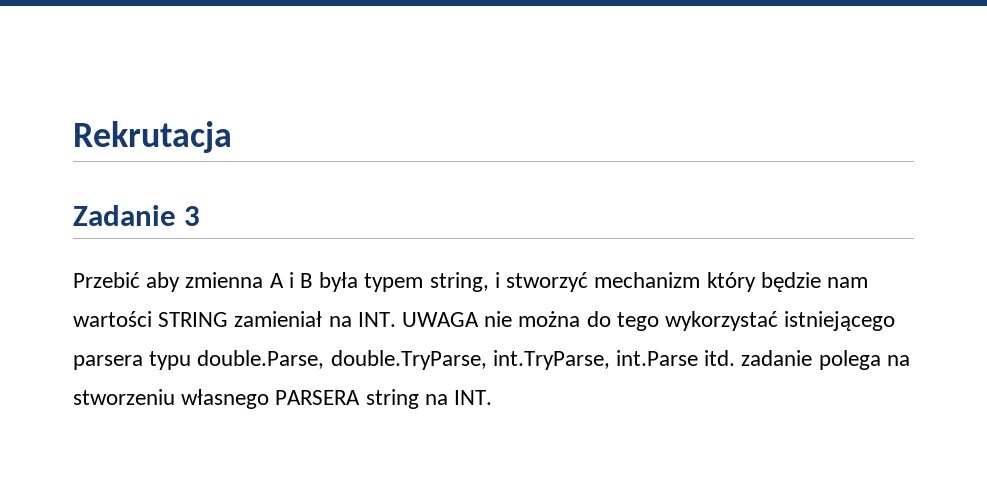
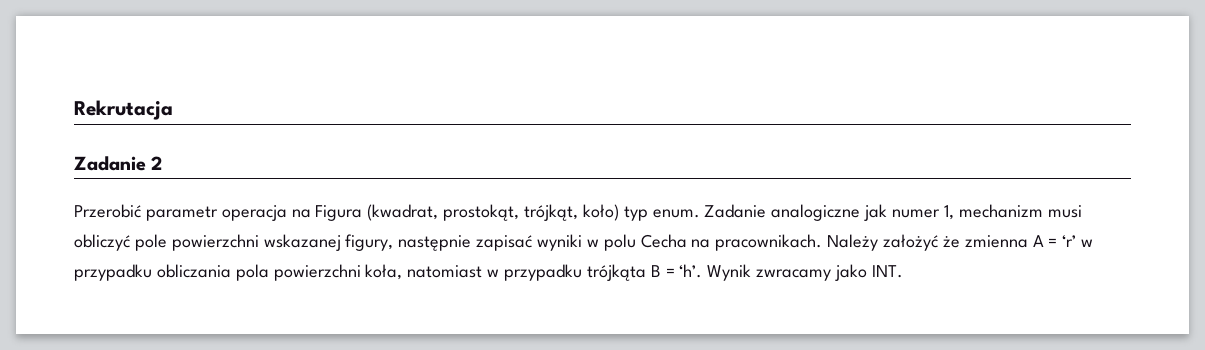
- Zadanie 3
- Przebić aby zmienna A i B była typem string, i stworzyć mechanizm który będzie nam wartości STRING zamieniał na INT. UWAGA nie można do tego wykorzystać istniejącego parsera typu double.Parse, double.TryParse, int.TryParse, int.Parse itd. zadanie polega na stworzeniu własnego PARSERA string na INT.
+ Zadanie 2
+ Przerobić parametr operacja na Figura (kwadrat, prostokąt, trójkąt, koło) typ enum. Zadanie analogiczne jak numer 1, mechanizm musi obliczyć pole powierzchni wskazanej figury, następnie zapisać wyniki w polu Cecha na pracownikach. Należy założyć że zmienna A = ‘r’ w przypadku obliczania pola powierzchni koła, natomiast w przypadku trójkąta B = ‘h’. Wynik zwracamy jako INT.

